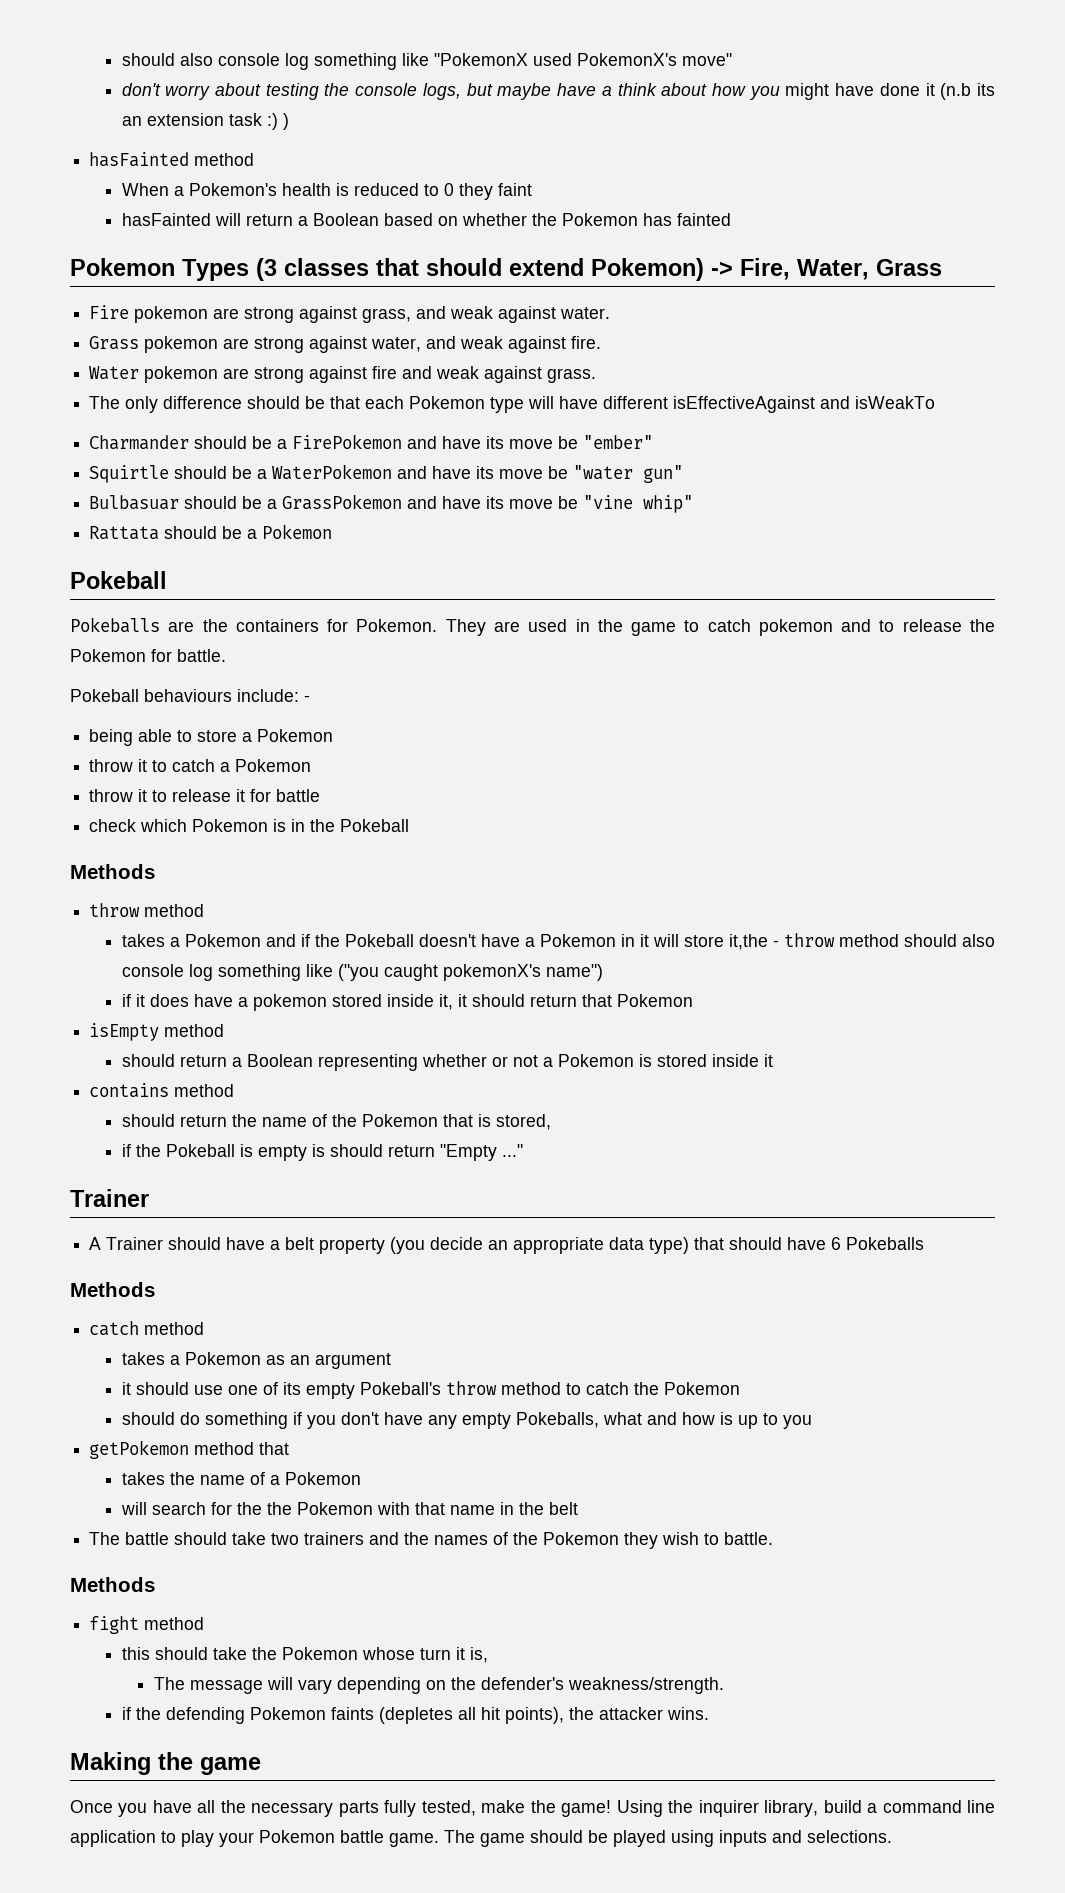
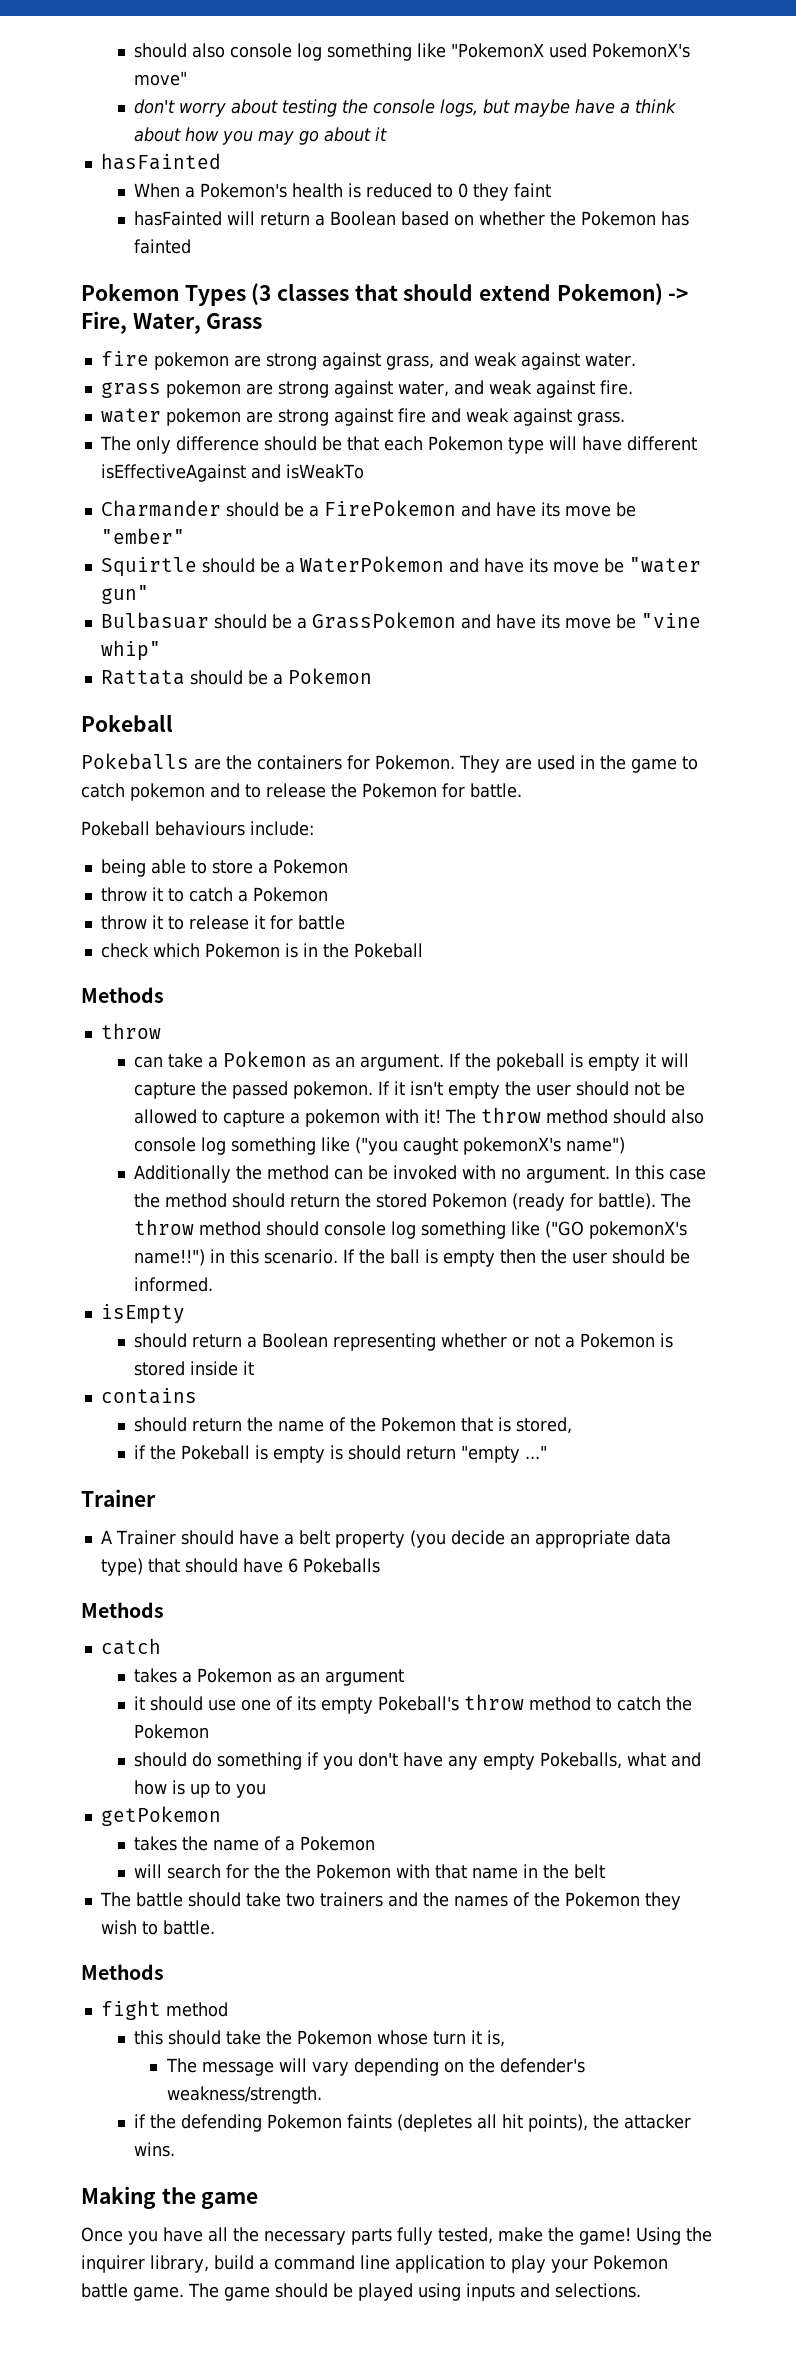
- don't worry about testing the console logs, but maybe have a think about how you might have done it (n.b its an extension task :) )
- hasFainted method
+ don't worry about testing the console logs, but maybe have a think about how you may go about it
+ hasFainted
- Fire pokemon are strong against grass, and weak against water.
+ fire pokemon are strong against grass, and weak against water.
- Grass pokemon are strong against water, and weak against fire.
+ grass pokemon are strong against water, and weak against fire.
- Water pokemon are strong against fire and weak against grass.
+ water pokemon are strong against fire and weak against grass.
- Pokeball behaviours include: -
+ Pokeball behaviours include:
  check which Pokemon is in the Pokeball
  Methods
- throw method
- takes a Pokemon and if the Pokeball doesn't have a Pokemon in it will store it,the - throw method should also console log something like ("you caught pokemonX's name")
+ throw
+ can take a Pokemon as an argument. If the pokeball is empty it will capture the passed pokemon. If it isn't empty the user should not be allowed to capture a pokemon with it! The throw method should also console log something like ("you caught pokemonX's name")
- if it does have a pokemon stored inside it, it should return that Pokemon
+ Additionally the method can be invoked with no argument. In this case the method should return the stored Pokemon (ready for battle). The throw method should console log something like ("GO pokemonX's name!!") in this scenario. If the ball is empty then the user should be informed.
- isEmpty method
+ isEmpty
- contains method
+ contains
- if the Pokeball is empty is should return "Empty ..."
+ if the Pokeball is empty is should return "empty ..."
  A Trainer should have a belt property (you decide an appropriate data type) that should have 6 Pokeballs
  Methods
- catch method
+ catch
- getPokemon method that
+ getPokemon

